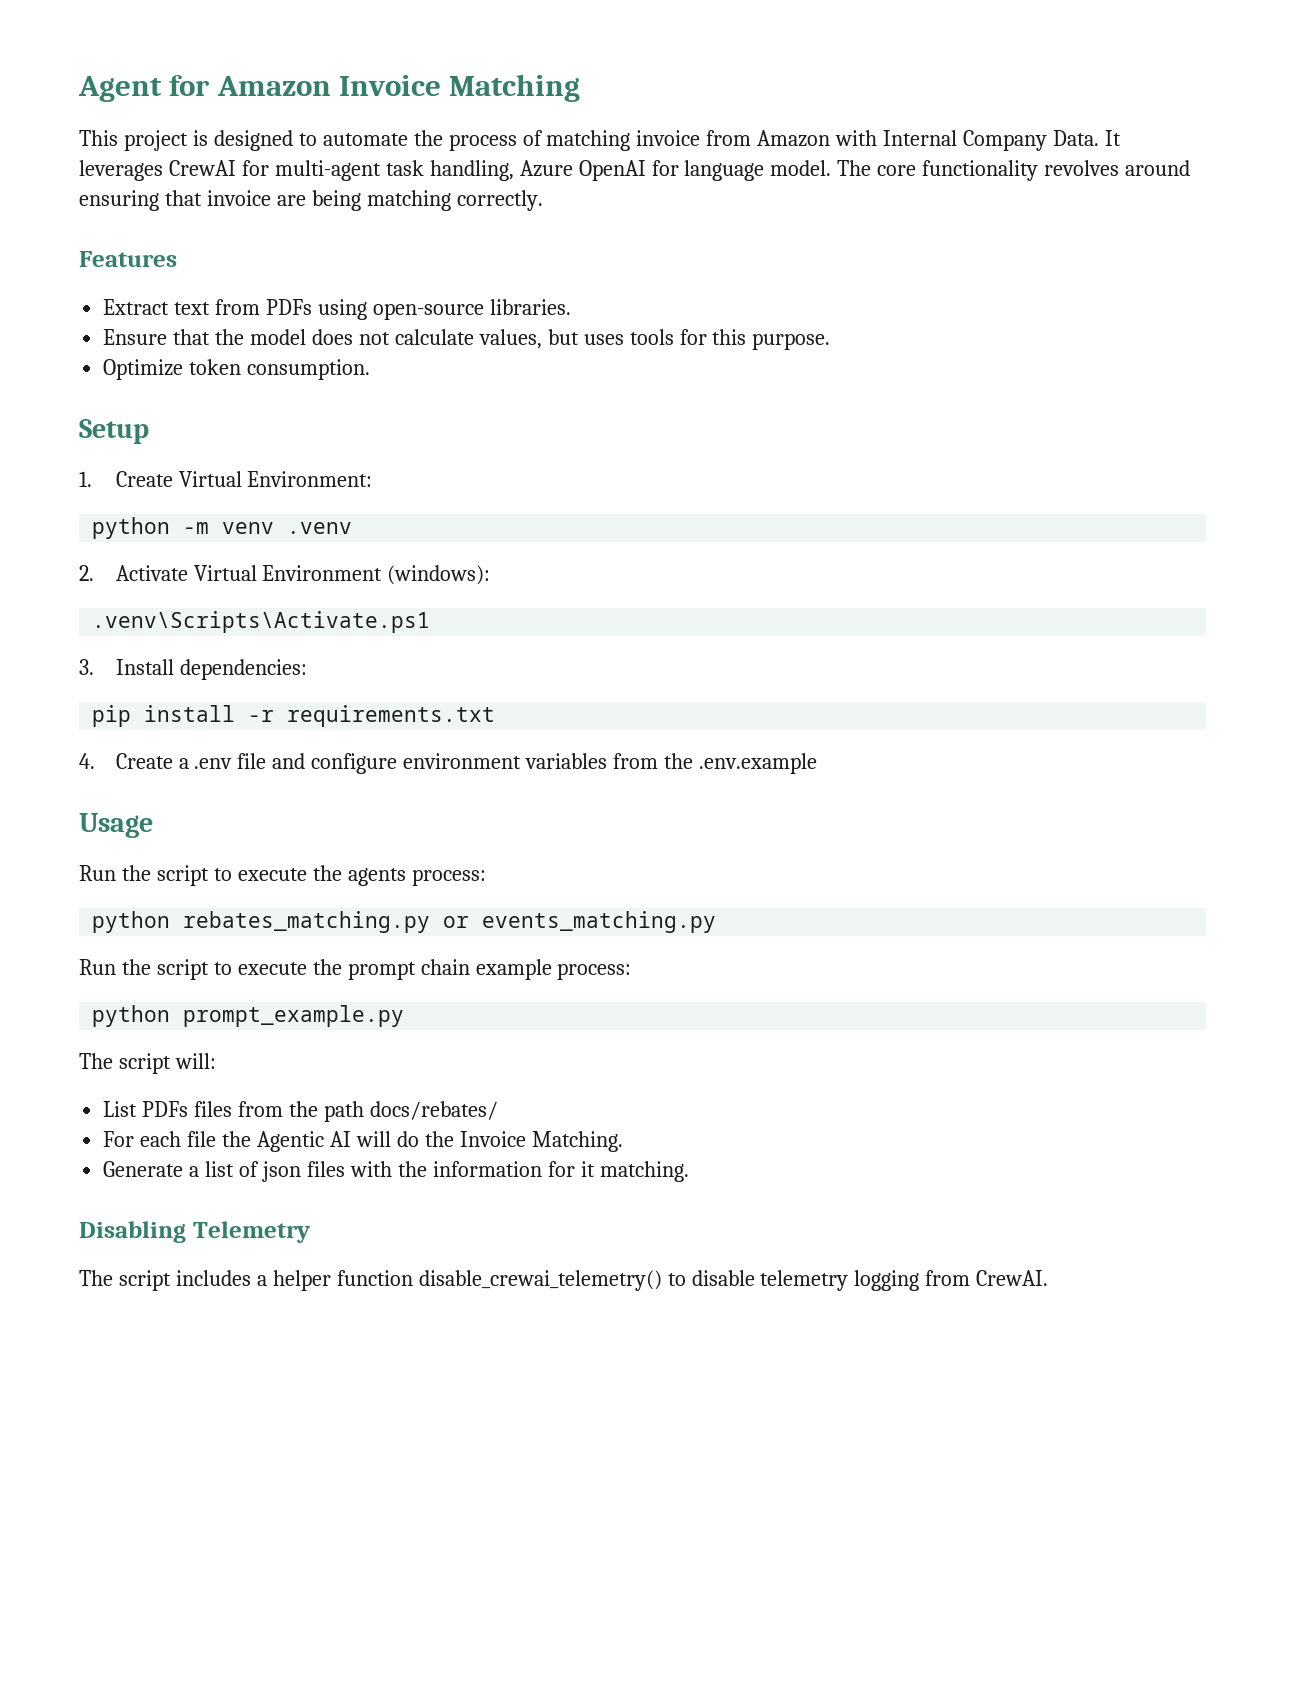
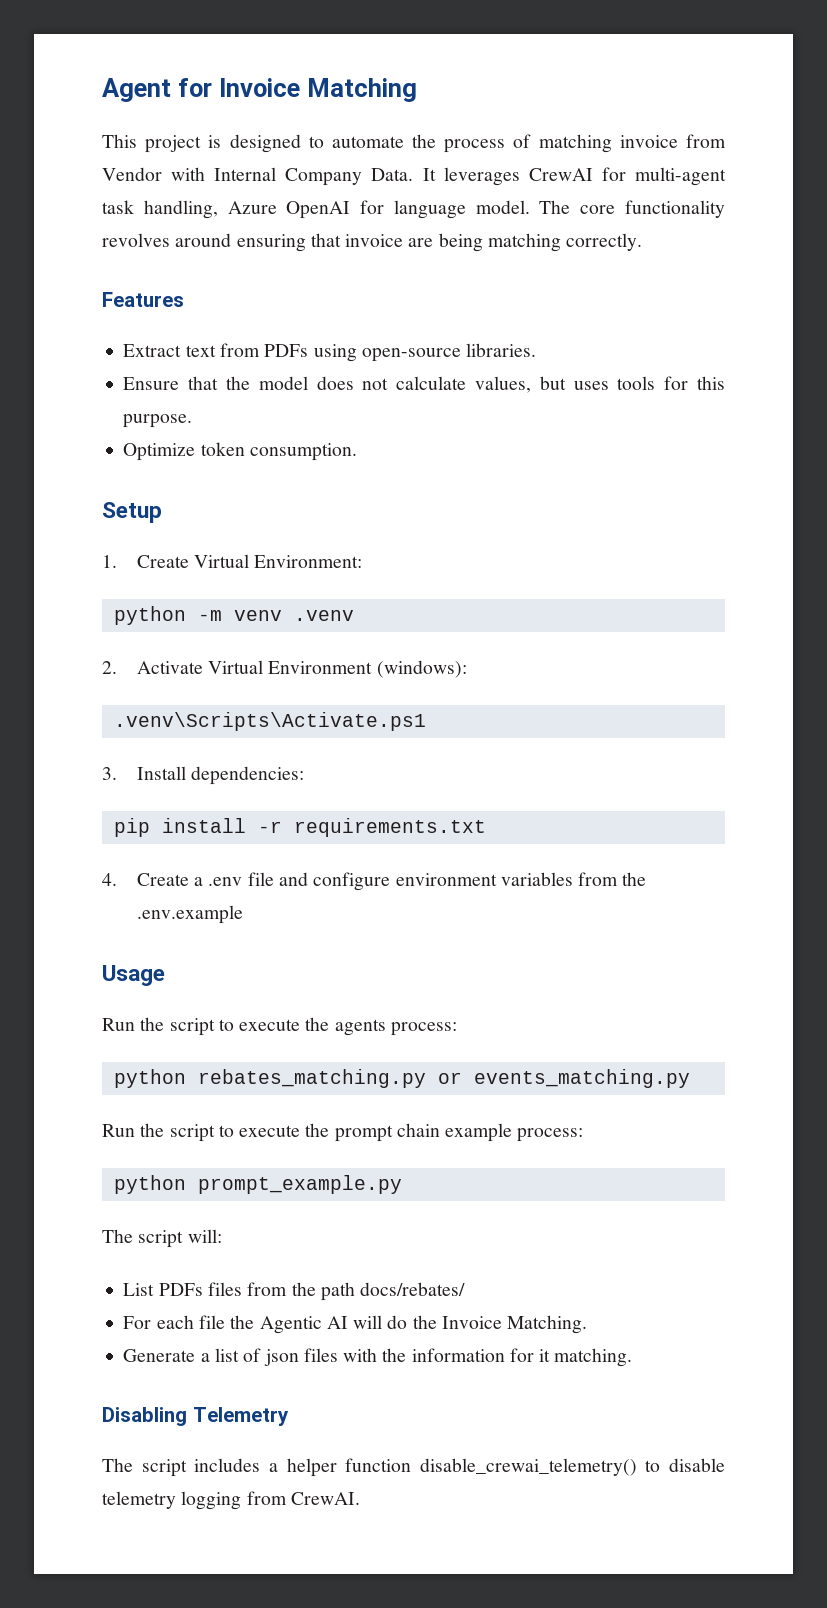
- Agent for Amazon Invoice Matching
+ Agent for Invoice Matching
- This project is designed to automate the process of matching invoice from Amazon with Internal Company Data.
+ This project is designed to automate the process of matching invoice from Vendor with Internal Company Data.

